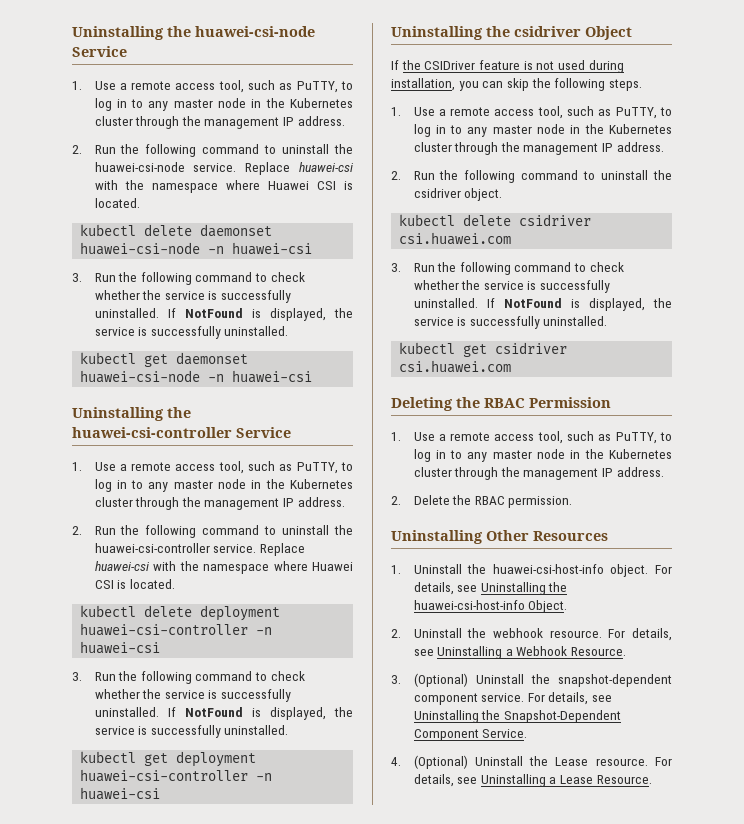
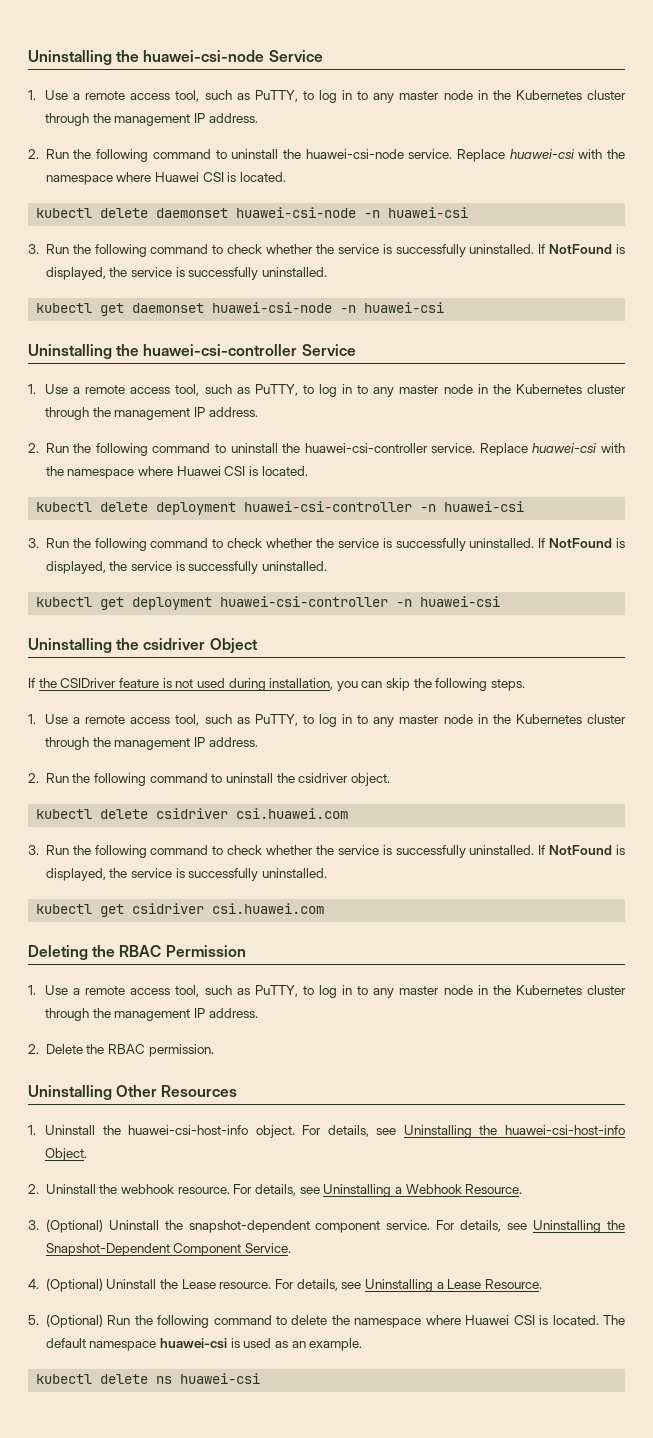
+ 5. (Optional) Run the following command to delete the namespace where Huawei CSI is located. The default namespace huawei-csi is used as an example.
+ kubectl delete ns huawei-csi

